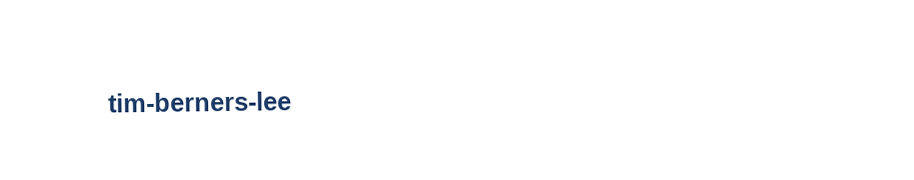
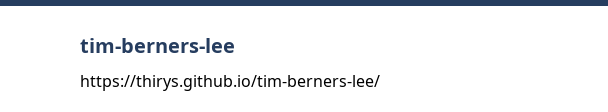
+ https://thirys.github.io/tim-berners-lee/

